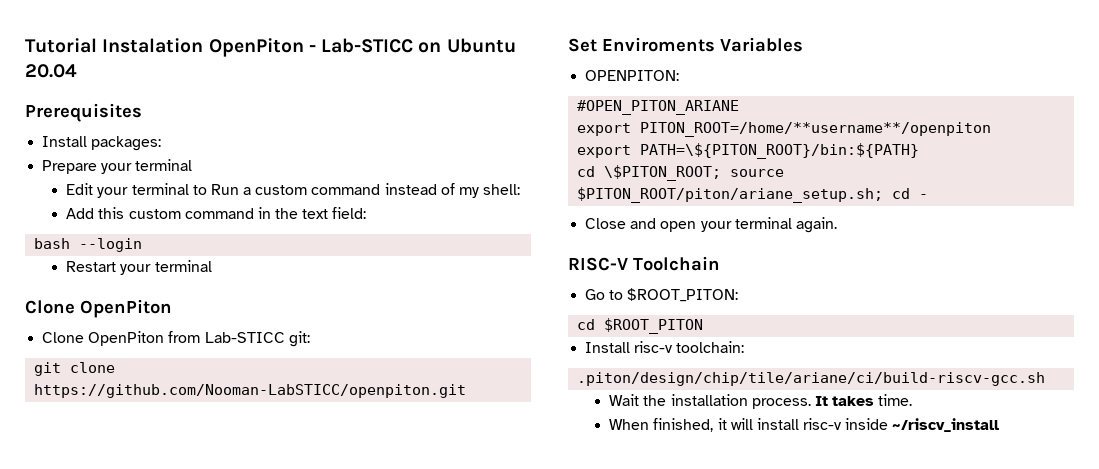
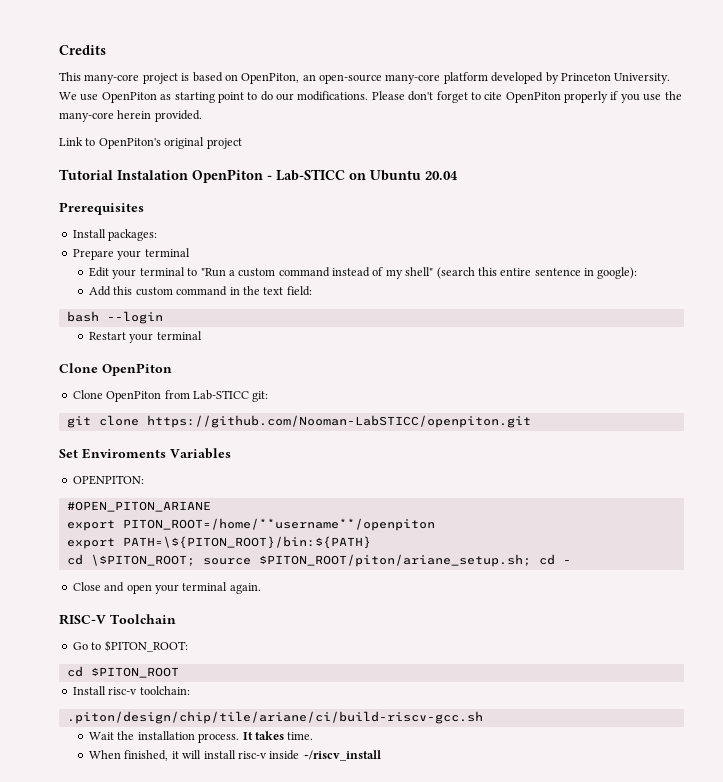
+ Credits
+ This many-core project is based on OpenPiton, an open-source many-core platform developed by Princeton University. We use OpenPiton as starting point to do our modifications. Please don't forget to cite OpenPiton properly if you use the many-core herein provided.
+ Link to OpenPiton's original project
- Edit your terminal to Run a custom command instead of my shell:
+ Edit your terminal to "Run a custom command instead of my shell" (search this entire sentence in google):
- Go to $ROOT_PITON:
- cd $ROOT_PITON
+ Go to $PITON_ROOT:
+ cd $PITON_ROOT

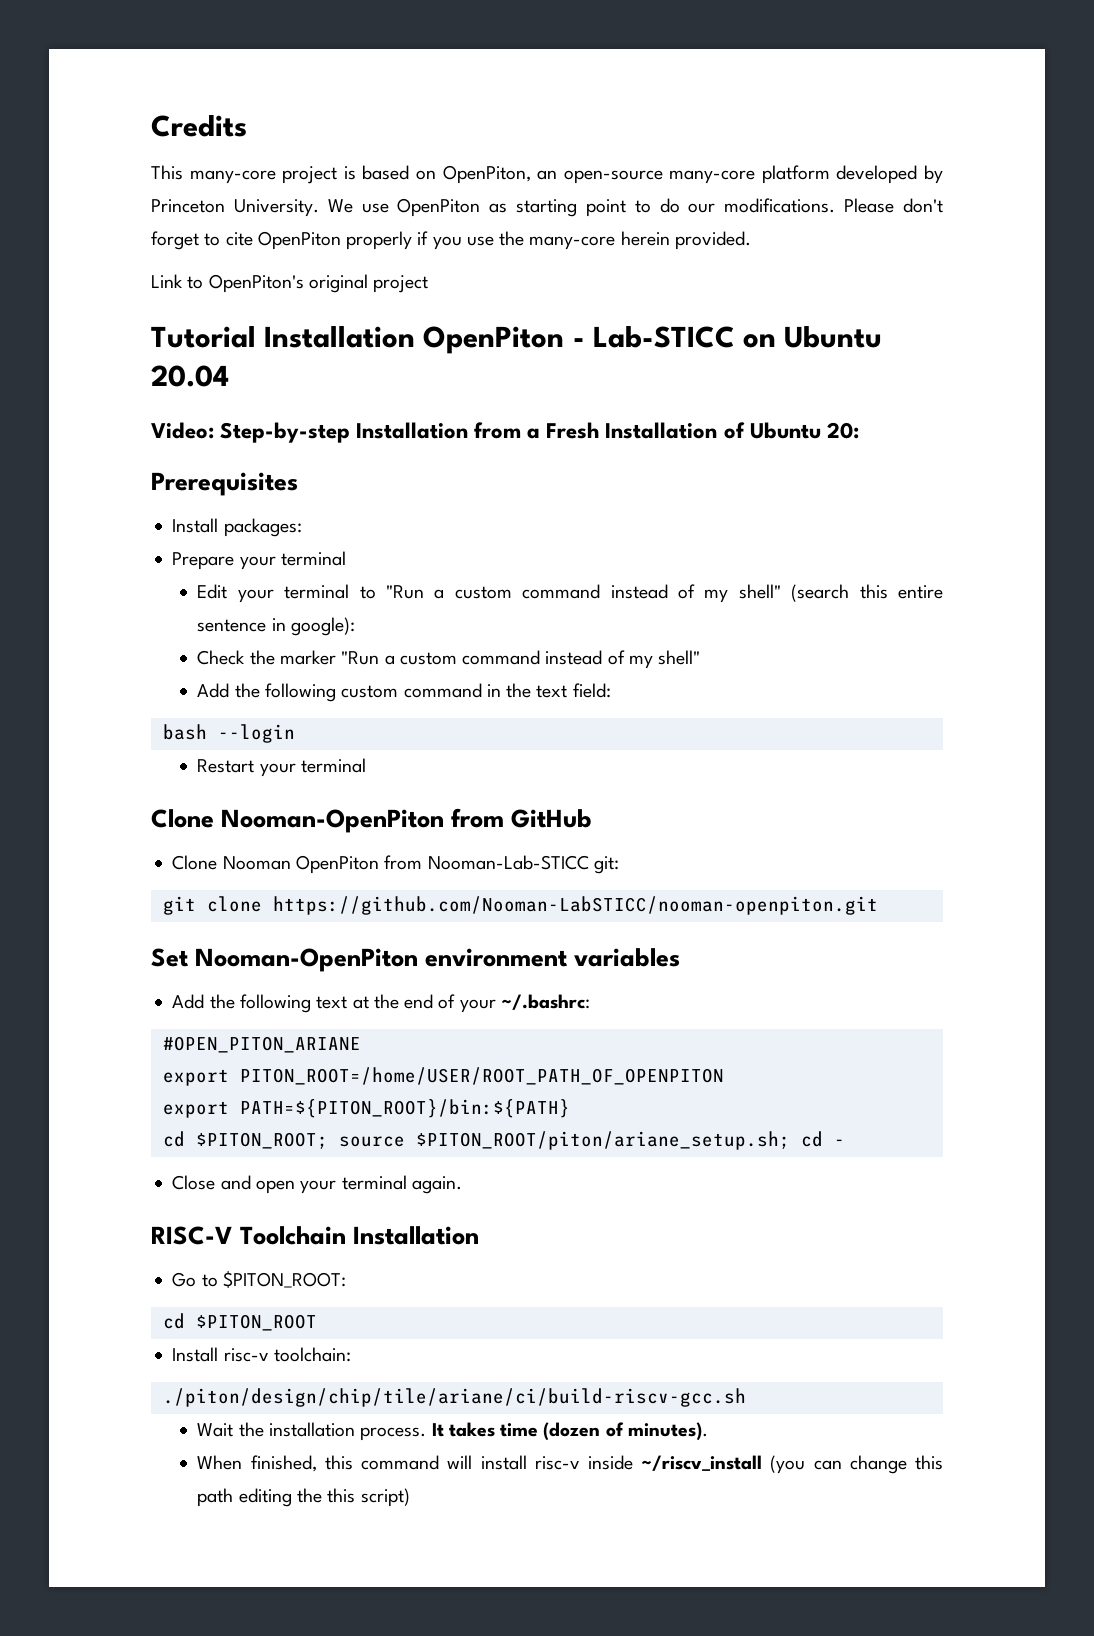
- Tutorial Instalation OpenPiton - Lab-STICC on Ubuntu 20.04
+ Tutorial Installation OpenPiton - Lab-STICC on Ubuntu 20.04
+ Video: Step-by-step Installation from a Fresh Installation of Ubuntu 20:
- Add this custom command in the text field:
+ Check the marker "Run a custom command instead of my shell"
+ Add the following custom command in the text field:
  Restart your terminal
- Clone OpenPiton
- Clone OpenPiton from Lab-STICC git:
+ Clone Nooman-OpenPiton from GitHub
+ Clone Nooman OpenPiton from Nooman-Lab-STICC git:
- git clone https://github.com/Nooman-LabSTICC/openpiton.git
+ git clone https://github.com/Nooman-LabSTICC/nooman-openpiton.git
- Set Enviroments Variables
- OPENPITON:
+ Set Nooman-OpenPiton environment variables
+ Add the following text at the end of your ~/.bashrc:
- export PITON_ROOT=/home/**username**/openpiton
- export PATH=\${PITON_ROOT}/bin:${PATH}
- cd \$PITON_ROOT; source $PITON_ROOT/piton/ariane_setup.sh; cd -
+ export PITON_ROOT=/home/USER/ROOT_PATH_OF_OPENPITON
+ export PATH=${PITON_ROOT}/bin:${PATH}
+ cd $PITON_ROOT; source $PITON_ROOT/piton/ariane_setup.sh; cd -
- RISC-V Toolchain
+ RISC-V Toolchain Installation
- .piton/design/chip/tile/ariane/ci/build-riscv-gcc.sh
+ ./piton/design/chip/tile/ariane/ci/build-riscv-gcc.sh
- It takes time.
+ It takes time (dozen of minutes).
- When finished, it will install risc-v inside ~/riscv_install
+ When finished, this command will install risc-v inside ~/riscv_install (you can change this path editing the this script)

